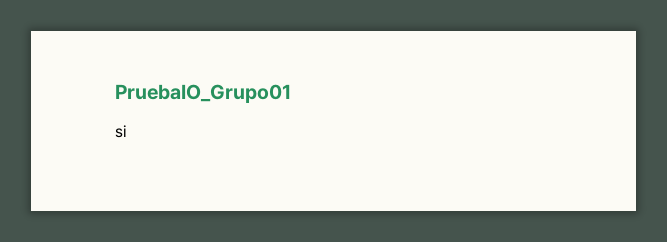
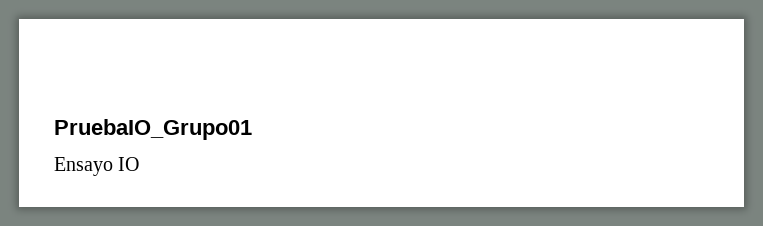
- si
+ Ensayo IO

